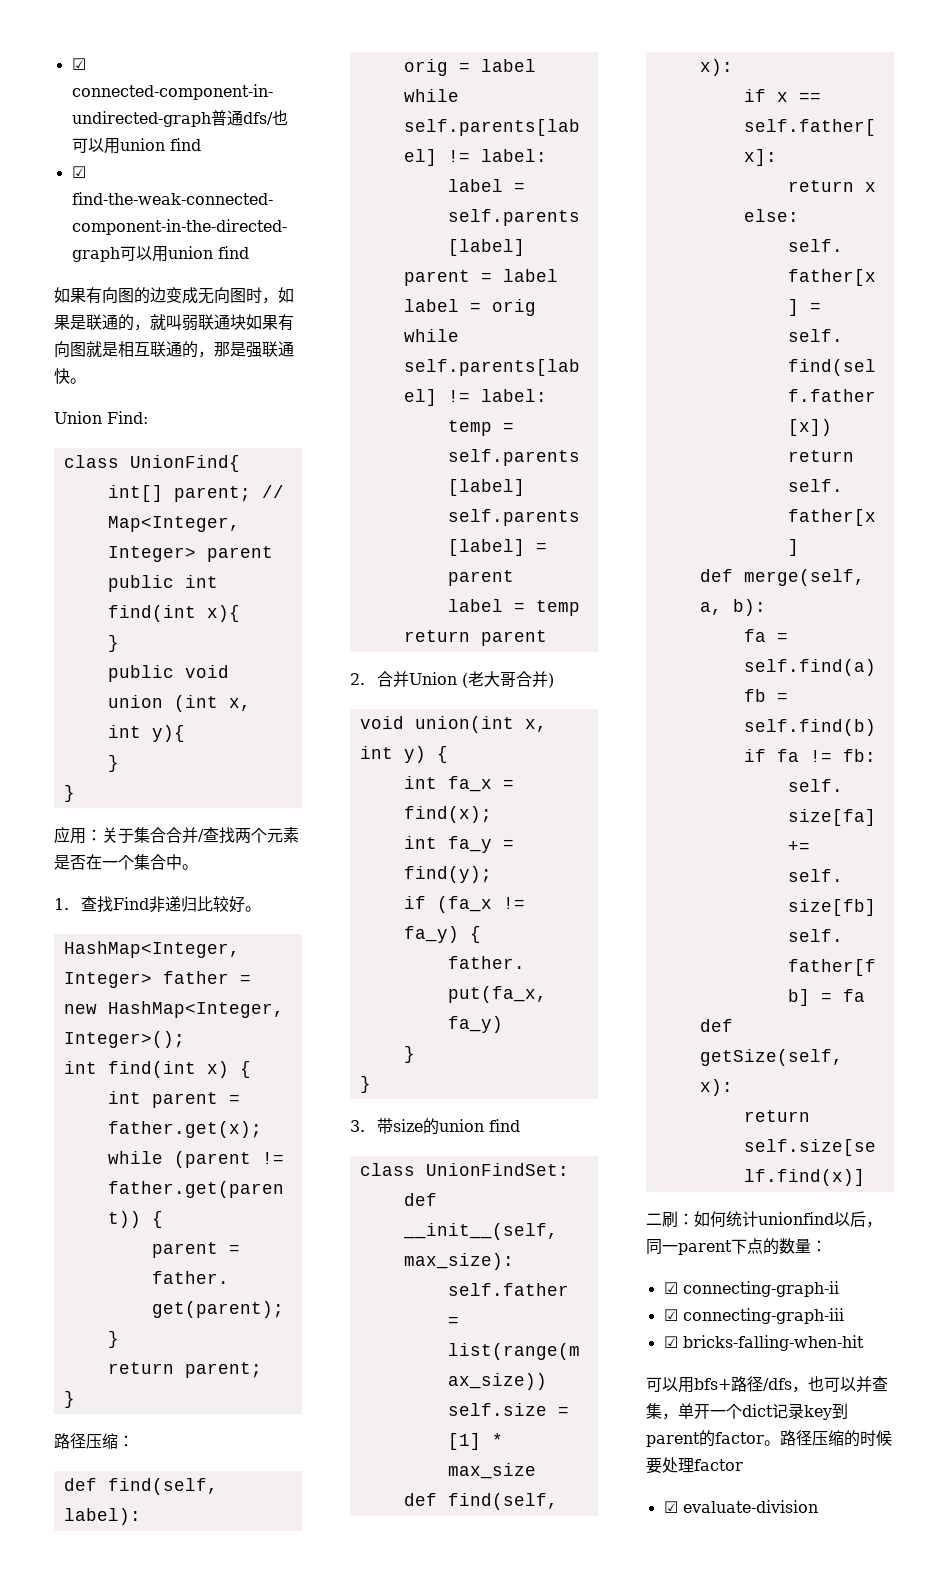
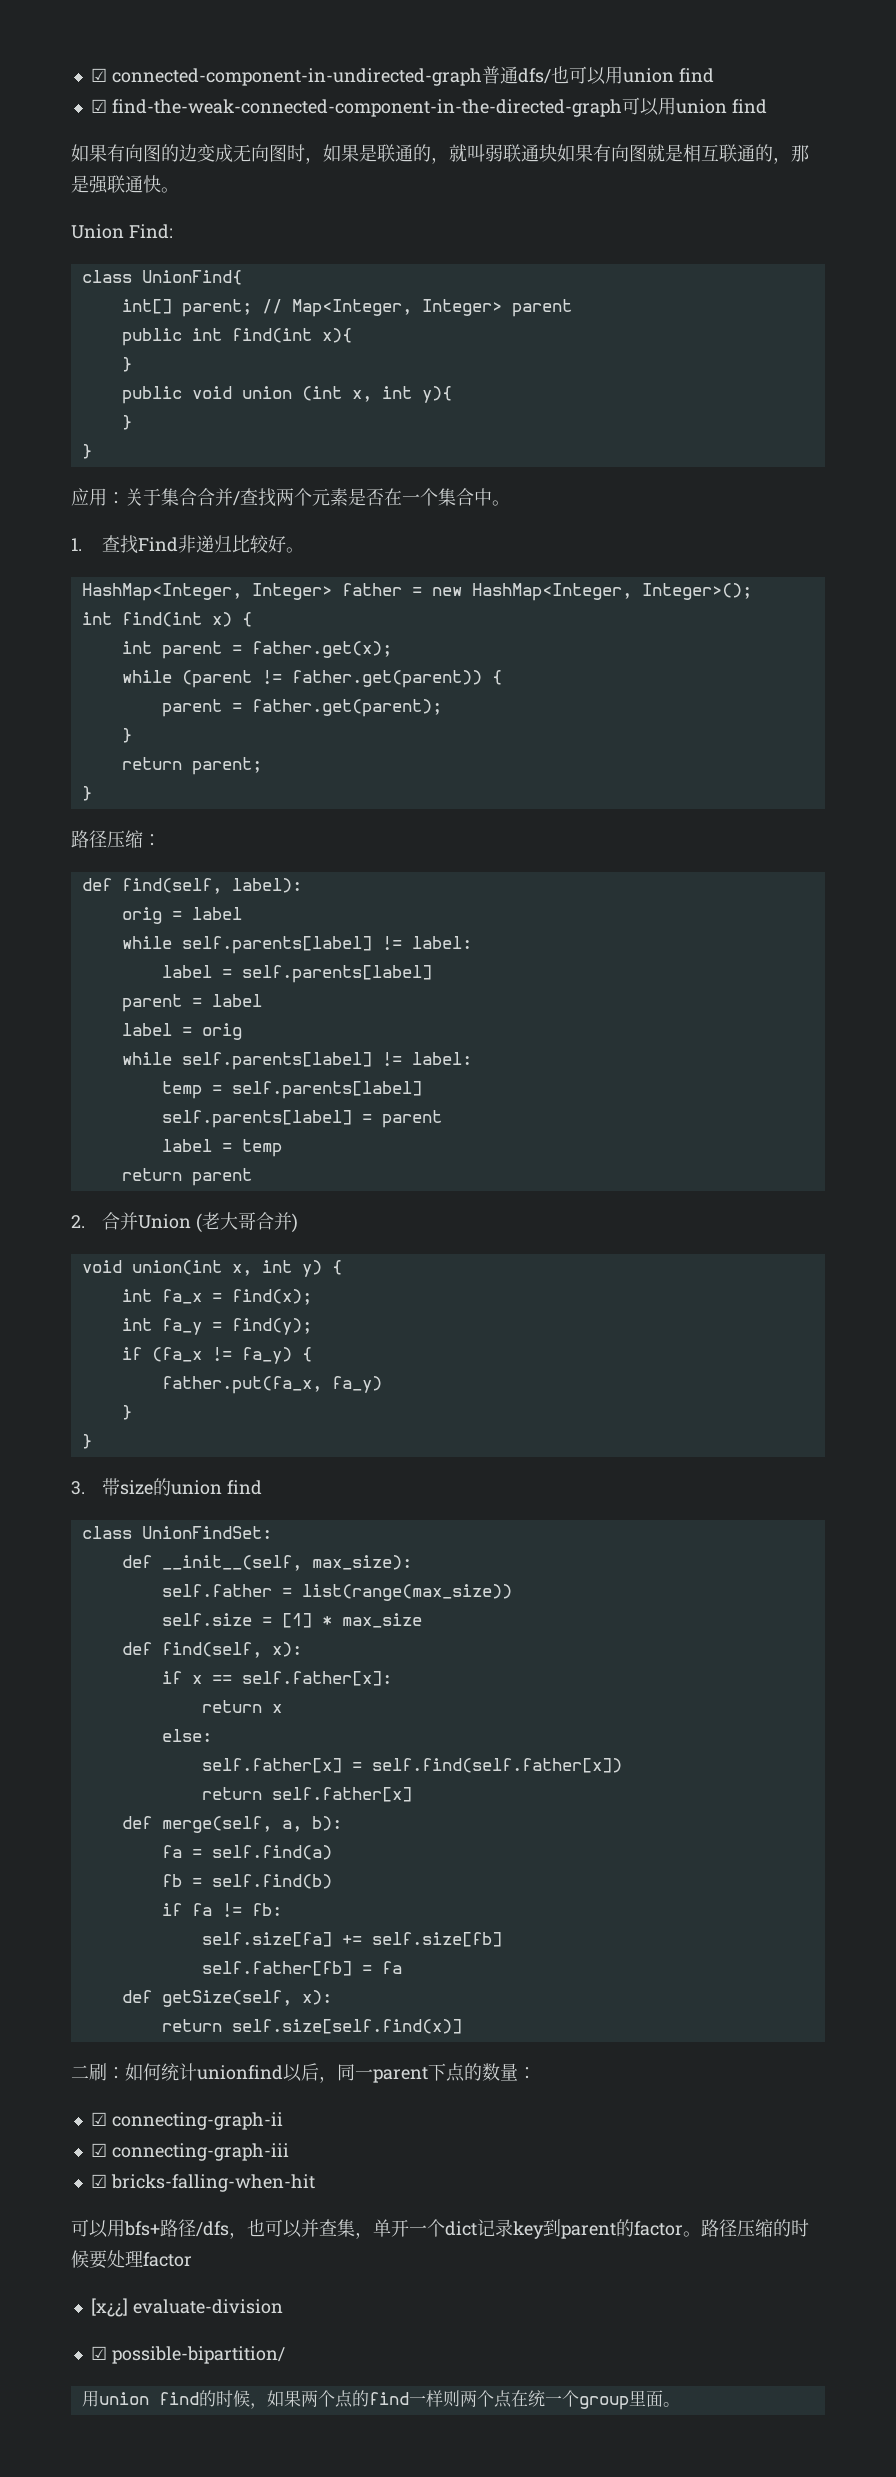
- ☑ evaluate-division
+ [x¿¿] evaluate-division
+ ☑ possible-bipartition/
+ 用union find的时候，如果两个点的find一样则两个点在统一个group里面。

